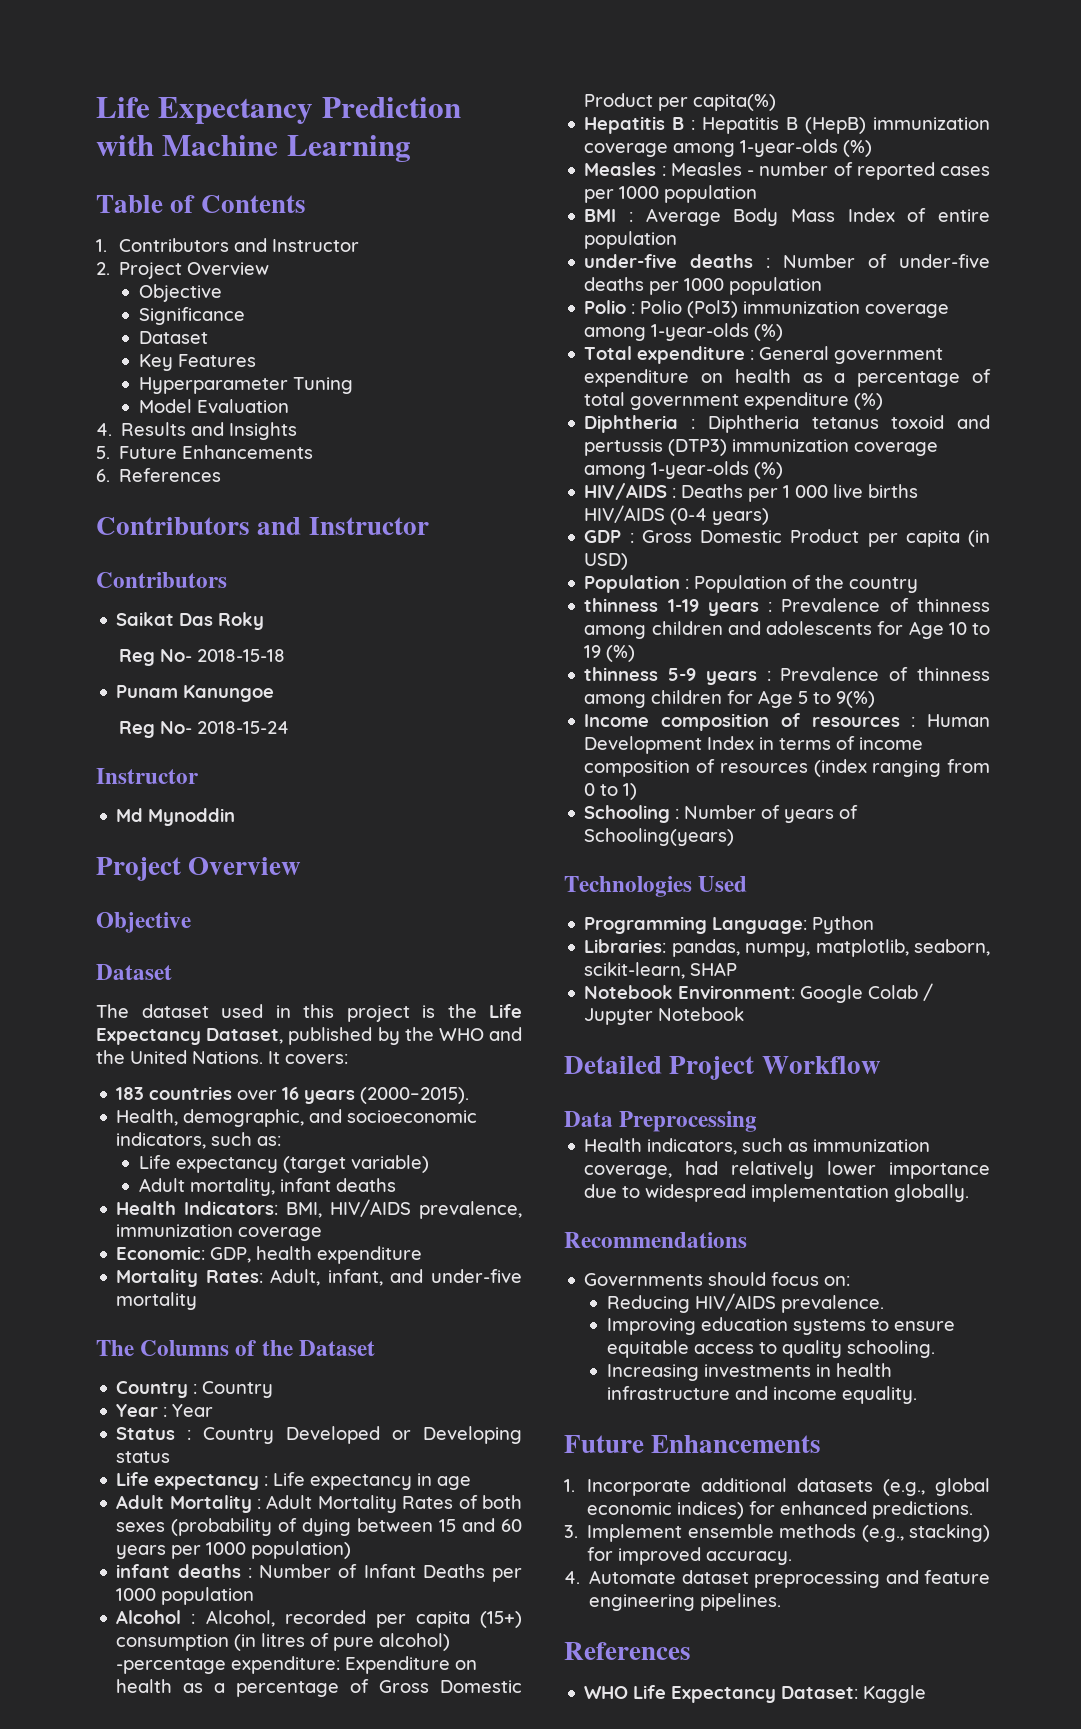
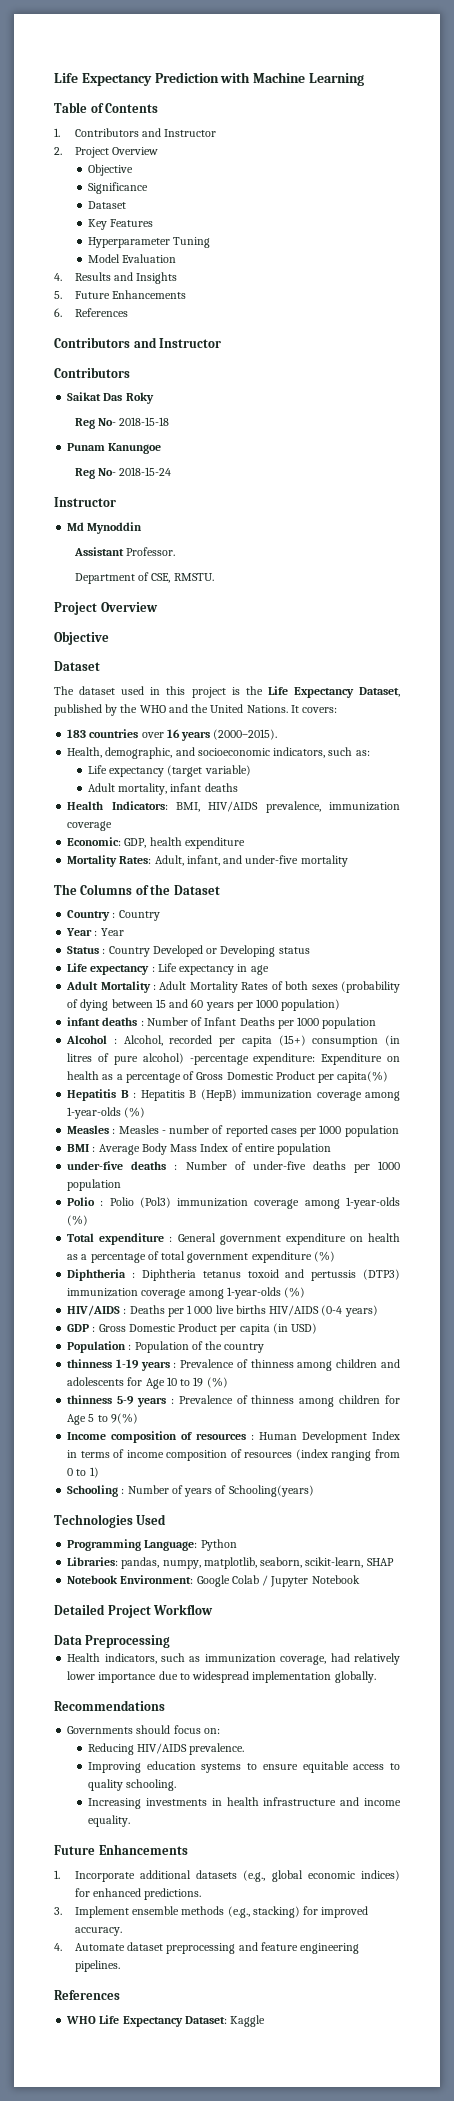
+ Assistant Professor.
+ Department of CSE, RMSTU.

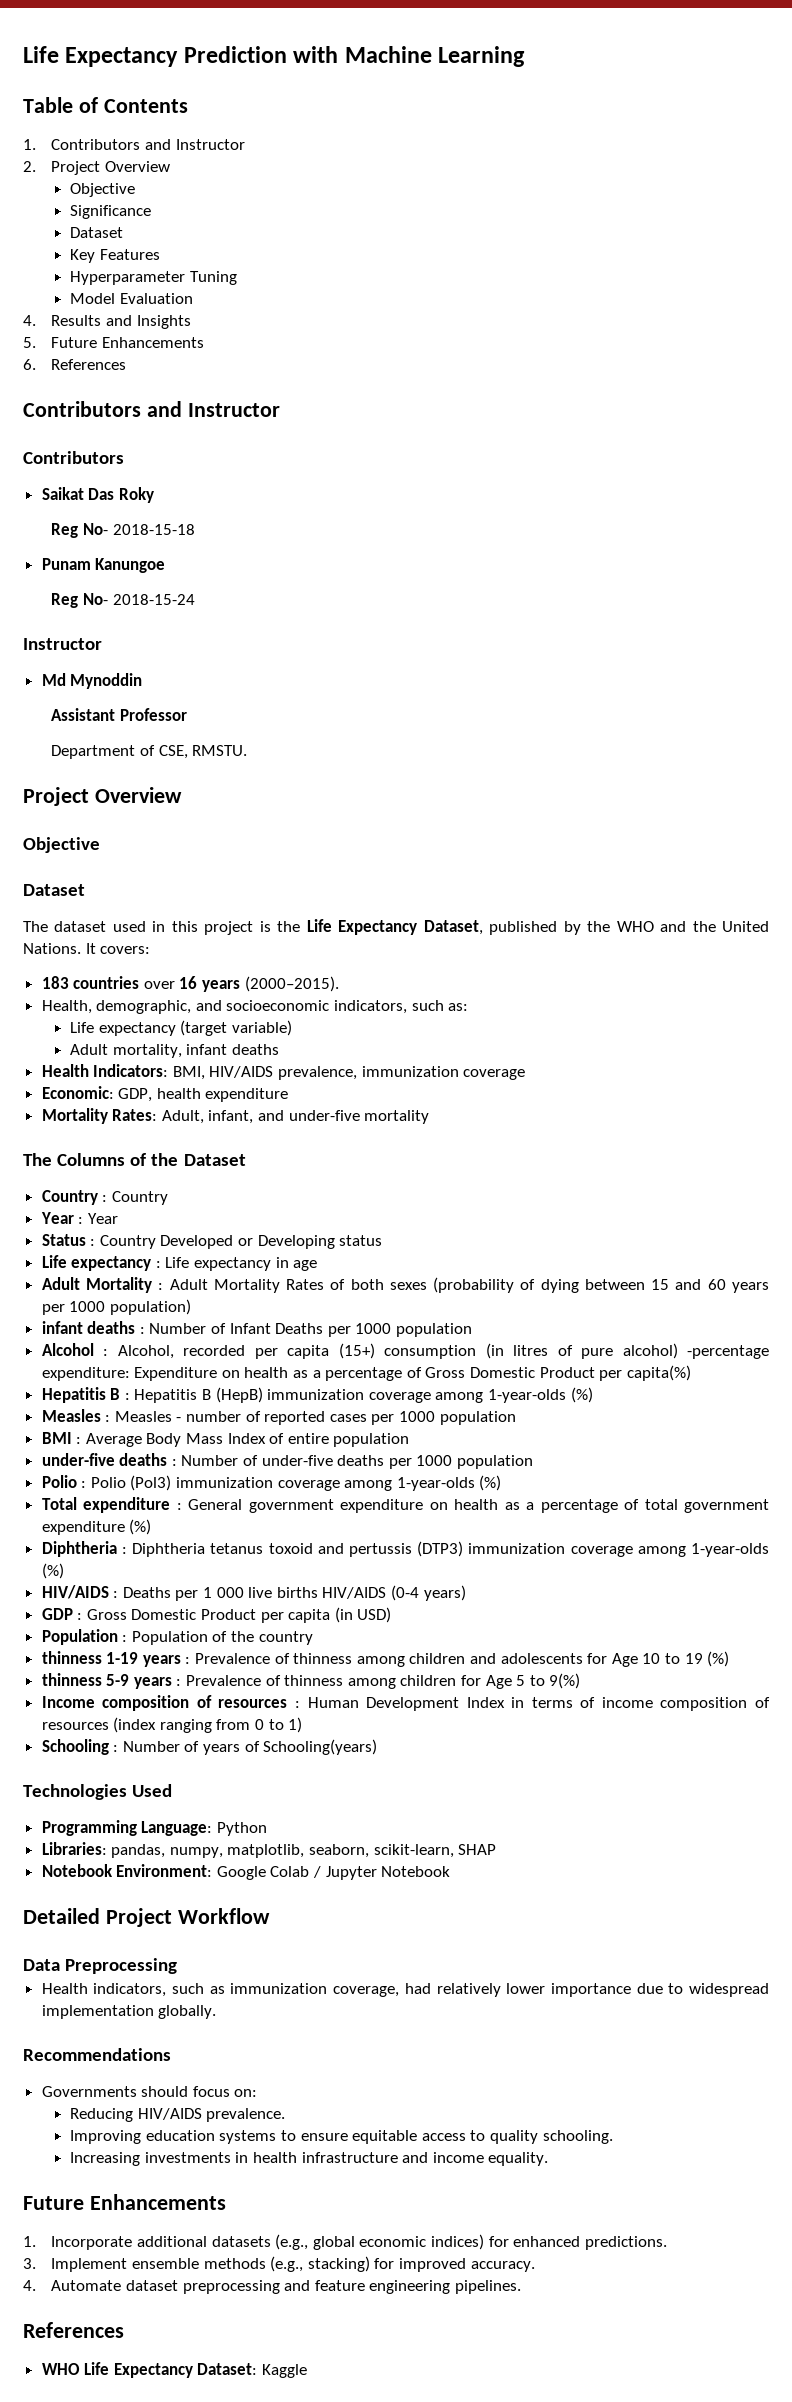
- Assistant Professor.
+ Assistant Professor

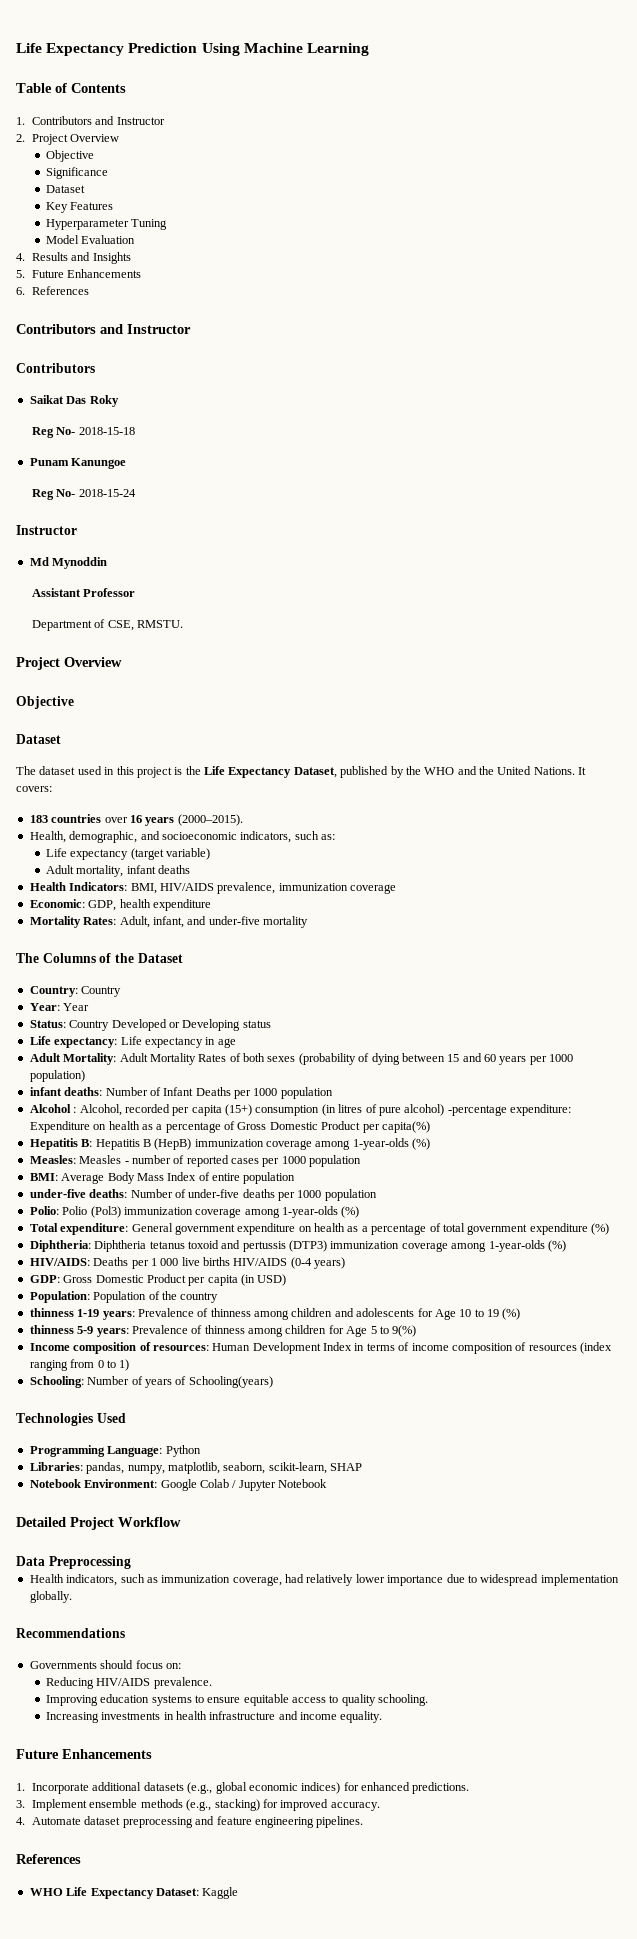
- Life Expectancy Prediction with Machine Learning
+ Life Expectancy Prediction Using Machine Learning
- Country : Country
+ Country: Country
- Year : Year
+ Year: Year
- Status : Country Developed or Developing status
+ Status: Country Developed or Developing status
- Life expectancy : Life expectancy in age
+ Life expectancy: Life expectancy in age
- Adult Mortality : Adult Mortality Rates of both sexes (probability of dying between 15 and 60 years per 1000 population)
+ Adult Mortality: Adult Mortality Rates of both sexes (probability of dying between 15 and 60 years per 1000 population)
- infant deaths : Number of Infant Deaths per 1000 population
+ infant deaths: Number of Infant Deaths per 1000 population
- Hepatitis B : Hepatitis B (HepB) immunization coverage among 1-year-olds (%)
+ Hepatitis B: Hepatitis B (HepB) immunization coverage among 1-year-olds (%)
- Measles : Measles - number of reported cases per 1000 population
+ Measles: Measles - number of reported cases per 1000 population
- BMI : Average Body Mass Index of entire population
+ BMI: Average Body Mass Index of entire population
- under-five deaths : Number of under-five deaths per 1000 population
+ under-five deaths: Number of under-five deaths per 1000 population
- Polio : Polio (Pol3) immunization coverage among 1-year-olds (%)
+ Polio: Polio (Pol3) immunization coverage among 1-year-olds (%)
- Total expenditure : General government expenditure on health as a percentage of total government expenditure (%)
+ Total expenditure: General government expenditure on health as a percentage of total government expenditure (%)
- Diphtheria : Diphtheria tetanus toxoid and pertussis (DTP3) immunization coverage among 1-year-olds (%)
+ Diphtheria: Diphtheria tetanus toxoid and pertussis (DTP3) immunization coverage among 1-year-olds (%)
- HIV/AIDS : Deaths per 1 000 live births HIV/AIDS (0-4 years)
+ HIV/AIDS: Deaths per 1 000 live births HIV/AIDS (0-4 years)
- GDP : Gross Domestic Product per capita (in USD)
+ GDP: Gross Domestic Product per capita (in USD)
- Population : Population of the country
+ Population: Population of the country
- thinness 1-19 years : Prevalence of thinness among children and adolescents for Age 10 to 19 (%)
+ thinness 1-19 years: Prevalence of thinness among children and adolescents for Age 10 to 19 (%)
- thinness 5-9 years : Prevalence of thinness among children for Age 5 to 9(%)
+ thinness 5-9 years: Prevalence of thinness among children for Age 5 to 9(%)
- Income composition of resources : Human Development Index in terms of income composition of resources (index ranging from 0 to 1)
+ Income composition of resources: Human Development Index in terms of income composition of resources (index ranging from 0 to 1)
- Schooling : Number of years of Schooling(years)
+ Schooling: Number of years of Schooling(years)

